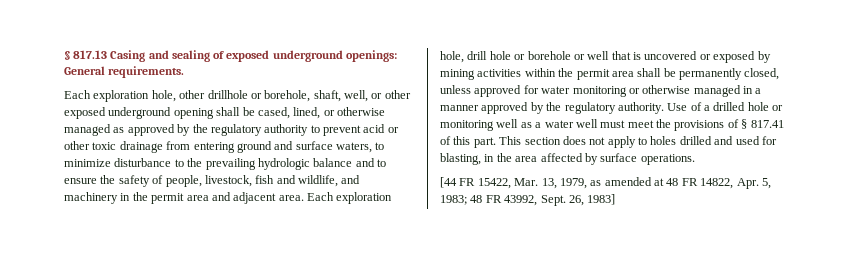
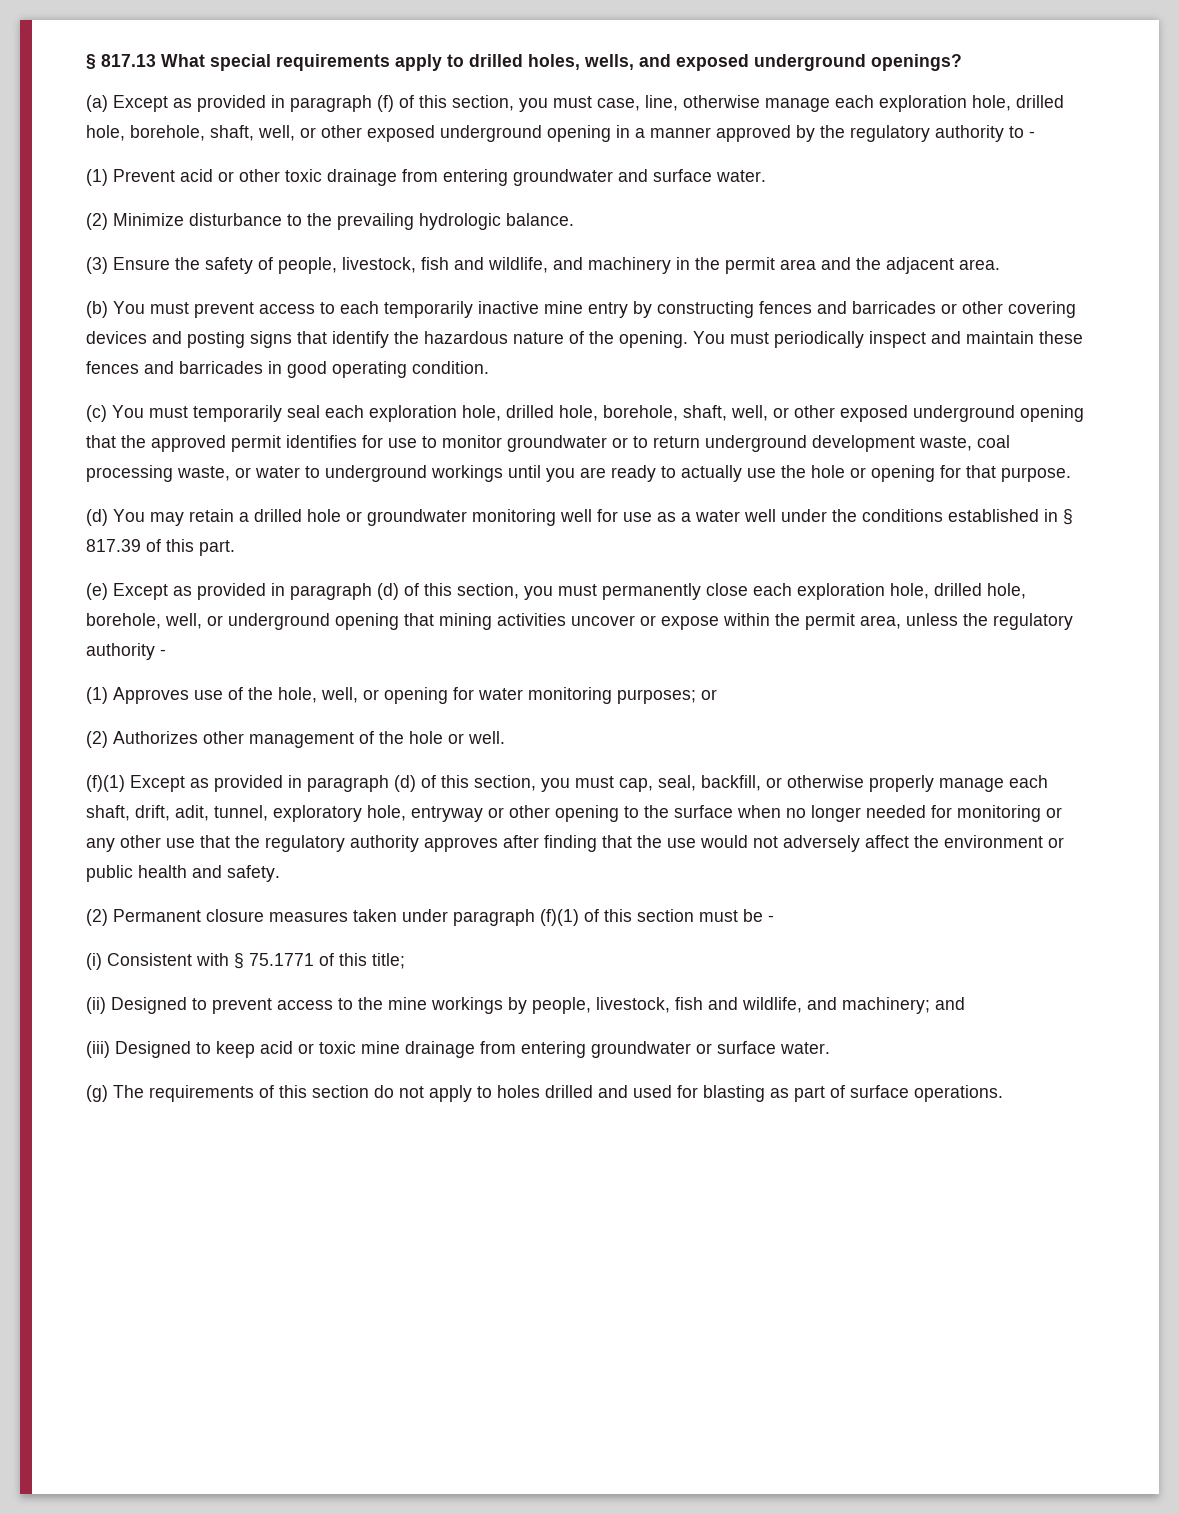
- § 817.13 Casing and sealing of exposed underground openings: General requirements.
- Each exploration hole, other drillhole or borehole, shaft, well, or other exposed underground opening shall be cased, lined, or otherwise managed as approved by the regulatory authority to prevent acid or other toxic drainage from entering ground and surface waters, to minimize disturbance to the prevailing hydrologic balance and to ensure the safety of people, livestock, fish and wildlife, and machinery in the permit area and adjacent area. Each exploration hole, drill hole or borehole or well that is uncovered or exposed by mining activities within the permit area shall be permanently closed, unless approved for water monitoring or otherwise managed in a manner approved by the regulatory authority. Use of a drilled hole or monitoring well as a water well must meet the provisions of § 817.41 of this part. This section does not apply to holes drilled and used for blasting, in the area affected by surface operations.
- [44 FR 15422, Mar. 13, 1979, as amended at 48 FR 14822, Apr. 5, 1983; 48 FR 43992, Sept. 26, 1983]
+ § 817.13 What special requirements apply to drilled holes, wells, and exposed underground openings?
+ (a) Except as provided in paragraph (f) of this section, you must case, line, otherwise manage each exploration hole, drilled hole, borehole, shaft, well, or other exposed underground opening in a manner approved by the regulatory authority to -
+ (1) Prevent acid or other toxic drainage from entering groundwater and surface water.
+ (2) Minimize disturbance to the prevailing hydrologic balance.
+ (3) Ensure the safety of people, livestock, fish and wildlife, and machinery in the permit area and the adjacent area.
+ (b) You must prevent access to each temporarily inactive mine entry by constructing fences and barricades or other covering devices and posting signs that identify the hazardous nature of the opening. You must periodically inspect and maintain these fences and barricades in good operating condition.
+ (c) You must temporarily seal each exploration hole, drilled hole, borehole, shaft, well, or other exposed underground opening that the approved permit identifies for use to monitor groundwater or to return underground development waste, coal processing waste, or water to underground workings until you are ready to actually use the hole or opening for that purpose.
+ (d) You may retain a drilled hole or groundwater monitoring well for use as a water well under the conditions established in § 817.39 of this part.
+ (e) Except as provided in paragraph (d) of this section, you must permanently close each exploration hole, drilled hole, borehole, well, or underground opening that mining activities uncover or expose within the permit area, unless the regulatory authority -
+ (1) Approves use of the hole, well, or opening for water monitoring purposes; or
+ (2) Authorizes other management of the hole or well.
+ (f)(1) Except as provided in paragraph (d) of this section, you must cap, seal, backfill, or otherwise properly manage each shaft, drift, adit, tunnel, exploratory hole, entryway or other opening to the surface when no longer needed for monitoring or any other use that the regulatory authority approves after finding that the use would not adversely affect the environment or public health and safety.
+ (2) Permanent closure measures taken under paragraph (f)(1) of this section must be -
+ (i) Consistent with § 75.1771 of this title;
+ (ii) Designed to prevent access to the mine workings by people, livestock, fish and wildlife, and machinery; and
+ (iii) Designed to keep acid or toxic mine drainage from entering groundwater or surface water.
+ (g) The requirements of this section do not apply to holes drilled and used for blasting as part of surface operations.

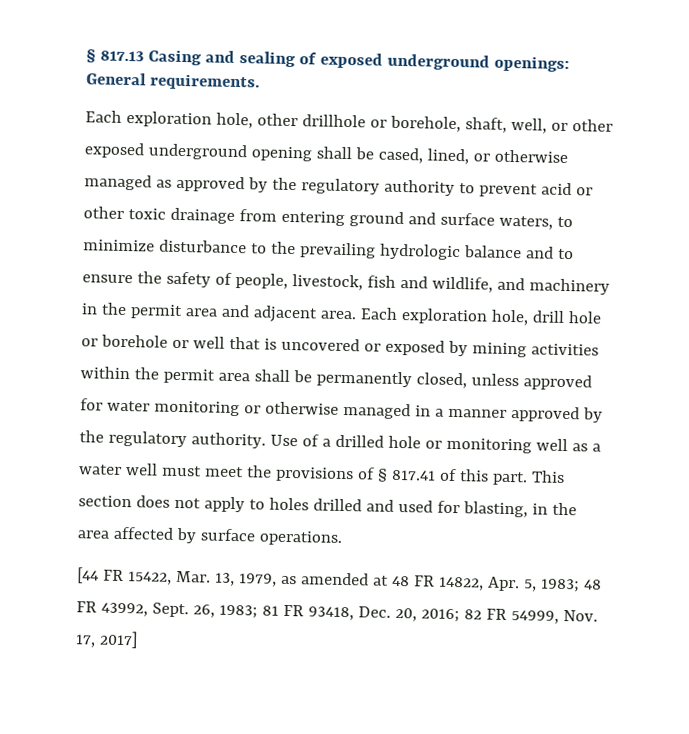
- § 817.13 What special requirements apply to drilled holes, wells, and exposed underground openings?
- (a) Except as provided in paragraph (f) of this section, you must case, line, otherwise manage each exploration hole, drilled hole, borehole, shaft, well, or other exposed underground opening in a manner approved by the regulatory authority to -
- (1) Prevent acid or other toxic drainage from entering groundwater and surface water.
- (2) Minimize disturbance to the prevailing hydrologic balance.
- (3) Ensure the safety of people, livestock, fish and wildlife, and machinery in the permit area and the adjacent area.
- (b) You must prevent access to each temporarily inactive mine entry by constructing fences and barricades or other covering devices and posting signs that identify the hazardous nature of the opening. You must periodically inspect and maintain these fences and barricades in good operating condition.
- (c) You must temporarily seal each exploration hole, drilled hole, borehole, shaft, well, or other exposed underground opening that the approved permit identifies for use to monitor groundwater or to return underground development waste, coal processing waste, or water to underground workings until you are ready to actually use the hole or opening for that purpose.
- (d) You may retain a drilled hole or groundwater monitoring well for use as a water well under the conditions established in § 817.39 of this part.
- (e) Except as provided in paragraph (d) of this section, you must permanently close each exploration hole, drilled hole, borehole, well, or underground opening that mining activities uncover or expose within the permit area, unless the regulatory authority -
- (1) Approves use of the hole, well, or opening for water monitoring purposes; or
- (2) Authorizes other management of the hole or well.
- (f)(1) Except as provided in paragraph (d) of this section, you must cap, seal, backfill, or otherwise properly manage each shaft, drift, adit, tunnel, exploratory hole, entryway or other opening to the surface when no longer needed for monitoring or any other use that the regulatory authority approves after finding that the use would not adversely affect the environment or public health and safety.
- (2) Permanent closure measures taken under paragraph (f)(1) of this section must be -
- (i) Consistent with § 75.1771 of this title;
- (ii) Designed to prevent access to the mine workings by people, livestock, fish and wildlife, and machinery; and
- (iii) Designed to keep acid or toxic mine drainage from entering groundwater or surface water.
- (g) The requirements of this section do not apply to holes drilled and used for blasting as part of surface operations.
+ § 817.13 Casing and sealing of exposed underground openings: General requirements.
+ Each exploration hole, other drillhole or borehole, shaft, well, or other exposed underground opening shall be cased, lined, or otherwise managed as approved by the regulatory authority to prevent acid or other toxic drainage from entering ground and surface waters, to minimize disturbance to the prevailing hydrologic balance and to ensure the safety of people, livestock, fish and wildlife, and machinery in the permit area and adjacent area. Each exploration hole, drill hole or borehole or well that is uncovered or exposed by mining activities within the permit area shall be permanently closed, unless approved for water monitoring or otherwise managed in a manner approved by the regulatory authority. Use of a drilled hole or monitoring well as a water well must meet the provisions of § 817.41 of this part. This section does not apply to holes drilled and used for blasting, in the area affected by surface operations.
+ [44 FR 15422, Mar. 13, 1979, as amended at 48 FR 14822, Apr. 5, 1983; 48 FR 43992, Sept. 26, 1983; 81 FR 93418, Dec. 20, 2016; 82 FR 54999, Nov. 17, 2017]

